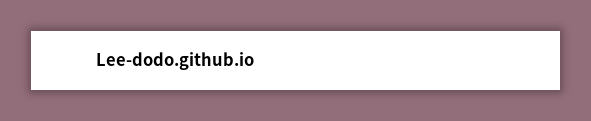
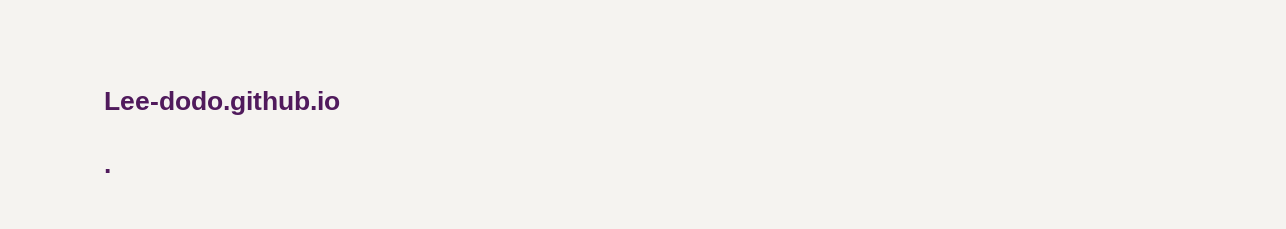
+ .

